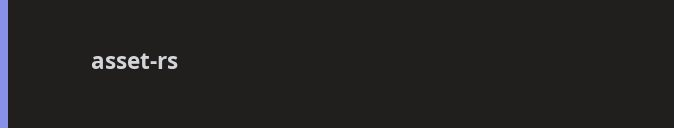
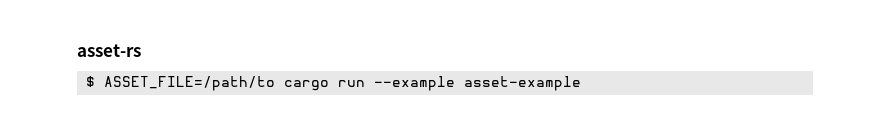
+ $ ASSET_FILE=/path/to cargo run --example asset-example

